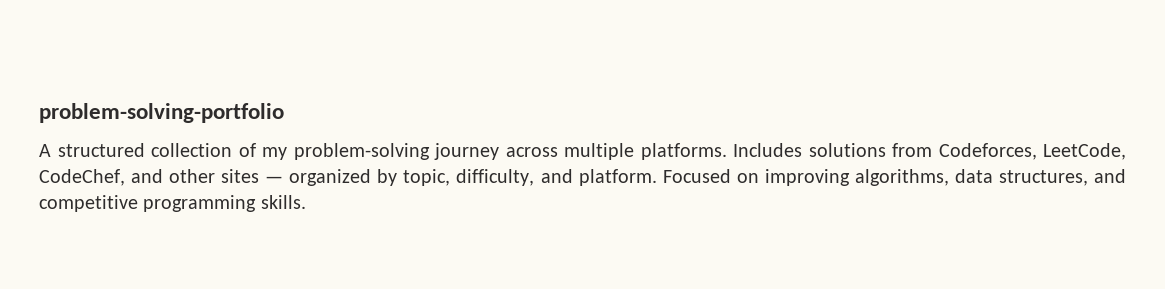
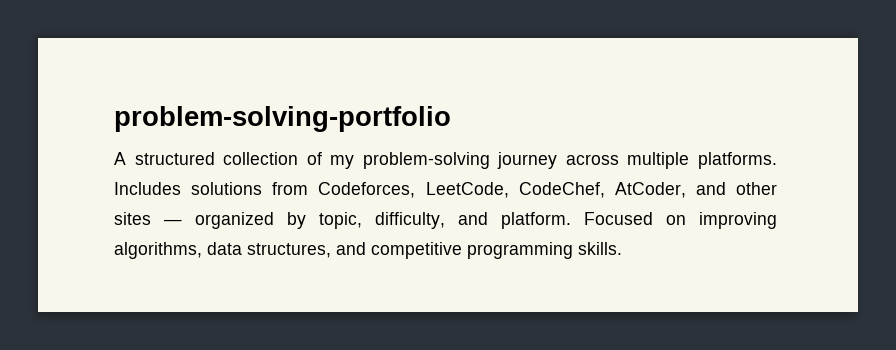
- Includes solutions from Codeforces, LeetCode, CodeChef, and other sites — organized by topic, difficulty, and platform.
+ Includes solutions from Codeforces, LeetCode, CodeChef, AtCoder, and other sites — organized by topic, difficulty, and platform.

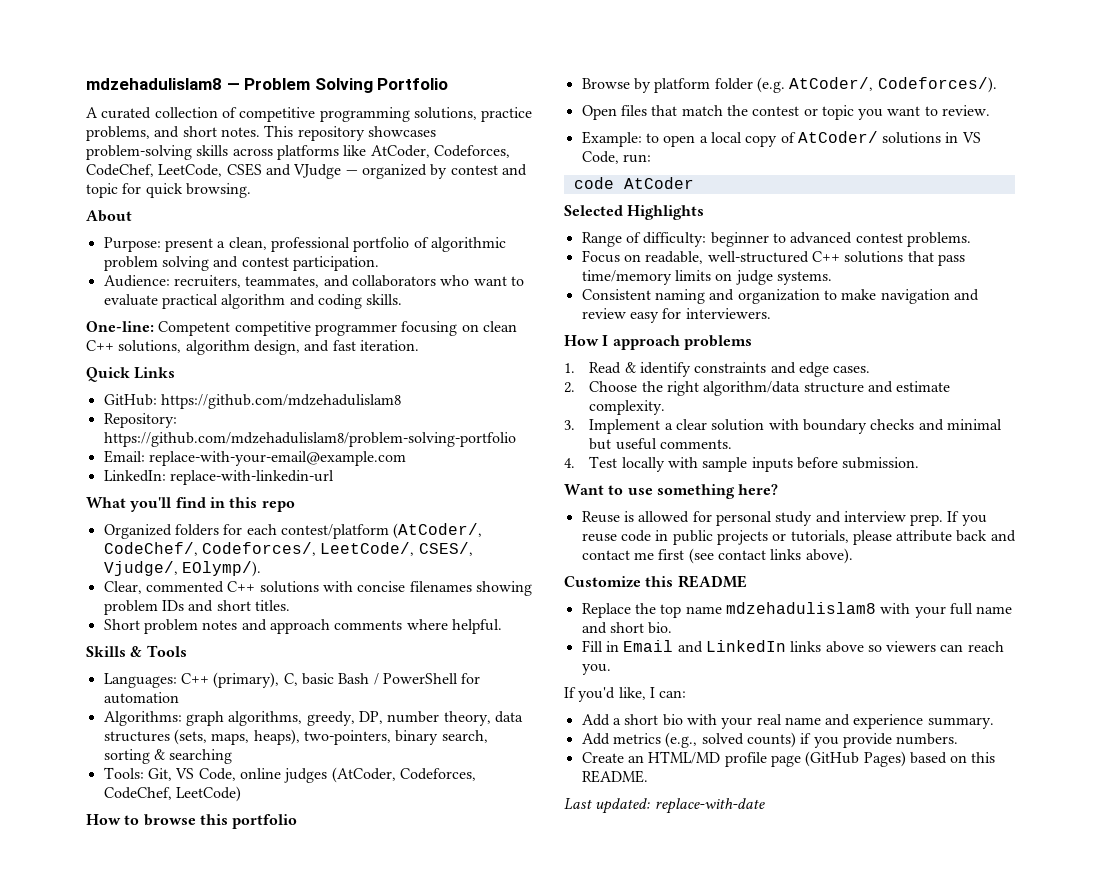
- problem-solving-portfolio
+ mdzehadulislam8 — Problem Solving Portfolio
- A structured collection of my problem-solving journey across multiple platforms. Includes solutions from Codeforces, LeetCode, CodeChef, AtCoder, and other sites — organized by topic, difficulty, and platform. Focused on improving algorithms, data structures, and competitive programming skills.
+ A curated collection of competitive programming solutions, practice problems, and short notes. This repository showcases problem-solving skills across platforms like AtCoder, Codeforces, CodeChef, LeetCode, CSES and VJudge — organized by contest and topic for quick browsing.
+ About
+ Purpose: present a clean, professional portfolio of algorithmic problem solving and contest participation.
+ Audience: recruiters, teammates, and collaborators who want to evaluate practical algorithm and coding skills.
+ One-line: Competent competitive programmer focusing on clean C++ solutions, algorithm design, and fast iteration.
+ Quick Links
+ GitHub: https://github.com/mdzehadulislam8
+ Repository: https://github.com/mdzehadulislam8/problem-solving-portfolio
+ Email: replace-with-your-email@example.com
+ LinkedIn: replace-with-linkedin-url
+ What you'll find in this repo
+ Organized folders for each contest/platform (AtCoder/, CodeChef/, Codeforces/, LeetCode/, CSES/, Vjudge/, EOlymp/).
+ Clear, commented C++ solutions with concise filenames showing problem IDs and short titles.
+ Short problem notes and approach comments where helpful.
+ Skills & Tools
+ Languages: C++ (primary), C, basic Bash / PowerShell for automation
+ Algorithms: graph algorithms, greedy, DP, number theory, data structures (sets, maps, heaps), two-pointers, binary search, sorting & searching
+ Tools: Git, VS Code, online judges (AtCoder, Codeforces, CodeChef, LeetCode)
+ How to browse this portfolio
+ Browse by platform folder (e.g. AtCoder/, Codeforces/).
+ Open files that match the contest or topic you want to review.
+ Example: to open a local copy of AtCoder/ solutions in VS Code, run:
+ code AtCoder
+ Selected Highlights
+ Range of difficulty: beginner to advanced contest problems.
+ Focus on readable, well-structured C++ solutions that pass time/memory limits on judge systems.
+ Consistent naming and organization to make navigation and review easy for interviewers.
+ How I approach problems
+ 1. Read & identify constraints and edge cases.
+ 2. Choose the right algorithm/data structure and estimate complexity.
+ 3. Implement a clear solution with boundary checks and minimal but useful comments.
+ 4. Test locally with sample inputs before submission.
+ Want to use something here?
+ Reuse is allowed for personal study and interview prep. If you reuse code in public projects or tutorials, please attribute back and contact me first (see contact links above).
+ Customize this README
+ Replace the top name mdzehadulislam8 with your full name and short bio.
+ Fill in Email and LinkedIn links above so viewers can reach you.
+ If you'd like, I can:
+ Add a short bio with your real name and experience summary.
+ Add metrics (e.g., solved counts) if you provide numbers.
+ Create an HTML/MD profile page (GitHub Pages) based on this README.
+ Last updated: replace-with-date

